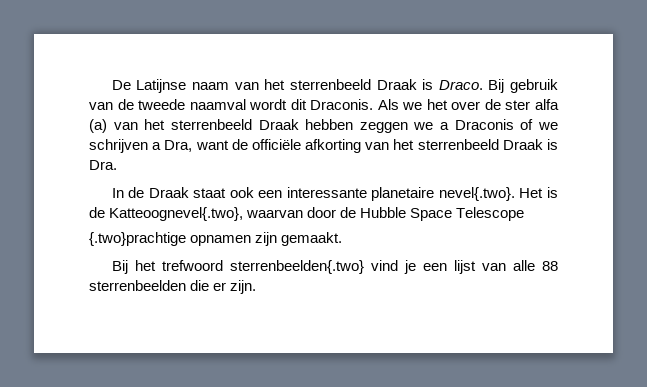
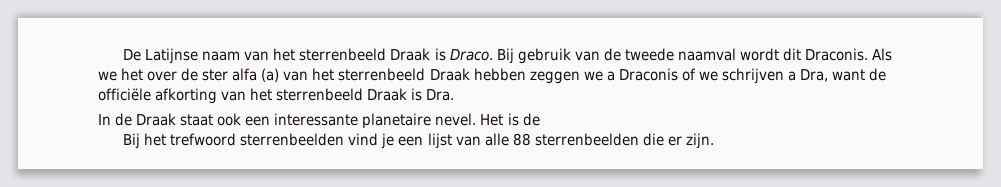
- In de Draak staat ook een interessante planetaire nevel{.two}. Het is de Katteoognevel{.two}, waarvan door de Hubble Space Telescope
- {.two}prachtige opnamen zijn gemaakt.
+ In de Draak staat ook een interessante planetaire nevel. Het is de
- Bij het trefwoord sterrenbeelden{.two} vind je een lijst van alle 88 sterrenbeelden die er zijn.
+ Bij het trefwoord sterrenbeelden vind je een lijst van alle 88 sterrenbeelden die er zijn.

